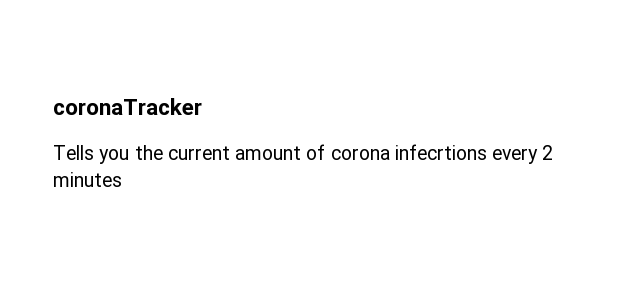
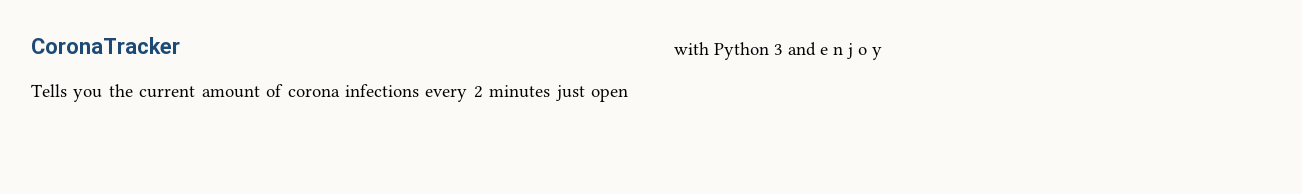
- coronaTracker
+ CoronaTracker
- Tells you the current amount of corona infecrtions every 2 minutes
+ Tells you the current amount of corona infections every 2 minutes just open with Python 3 and e n j o y

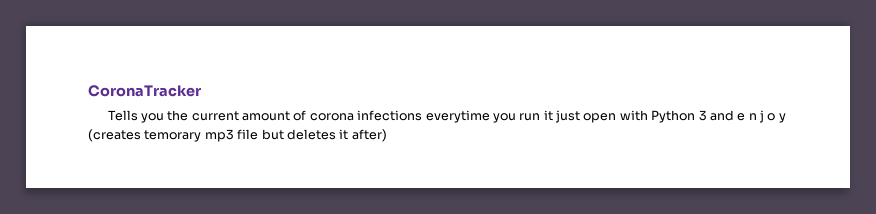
- Tells you the current amount of corona infections every 2 minutes just open with Python 3 and e n j o y
+ Tells you the current amount of corona infections everytime you run it just open with Python 3 and e n j o y (creates temorary mp3 file but deletes it after)

